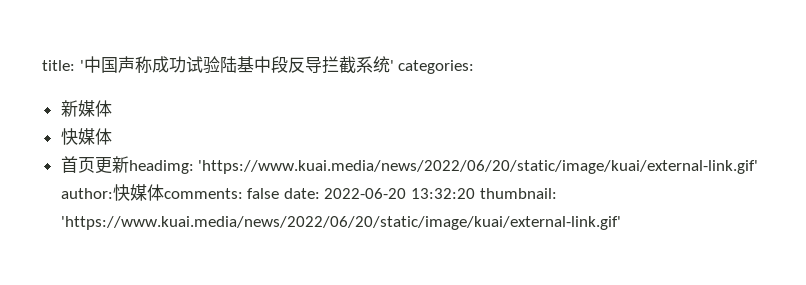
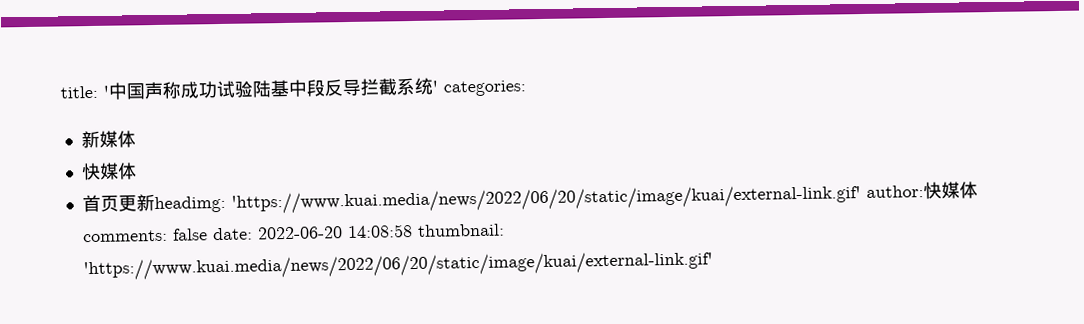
- 首页更新headimg: 'https://www.kuai.media/news/2022/06/20/static/image/kuai/external-link.gif' author:快媒体comments: false date: 2022-06-20 13:32:20 thumbnail: 'https://www.kuai.media/news/2022/06/20/static/image/kuai/external-link.gif'
+ 首页更新headimg: 'https://www.kuai.media/news/2022/06/20/static/image/kuai/external-link.gif' author:快媒体comments: false date: 2022-06-20 14:08:58 thumbnail: 'https://www.kuai.media/news/2022/06/20/static/image/kuai/external-link.gif'

